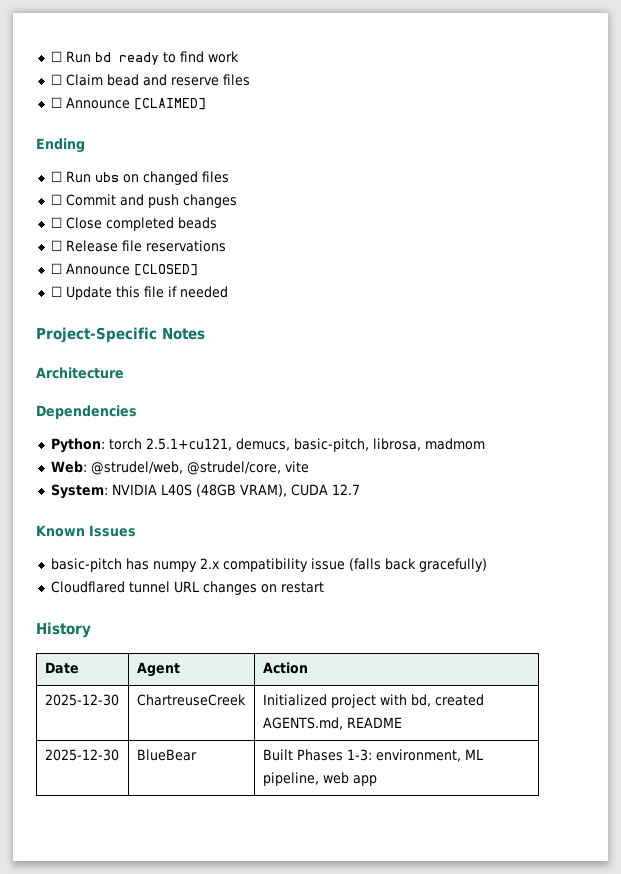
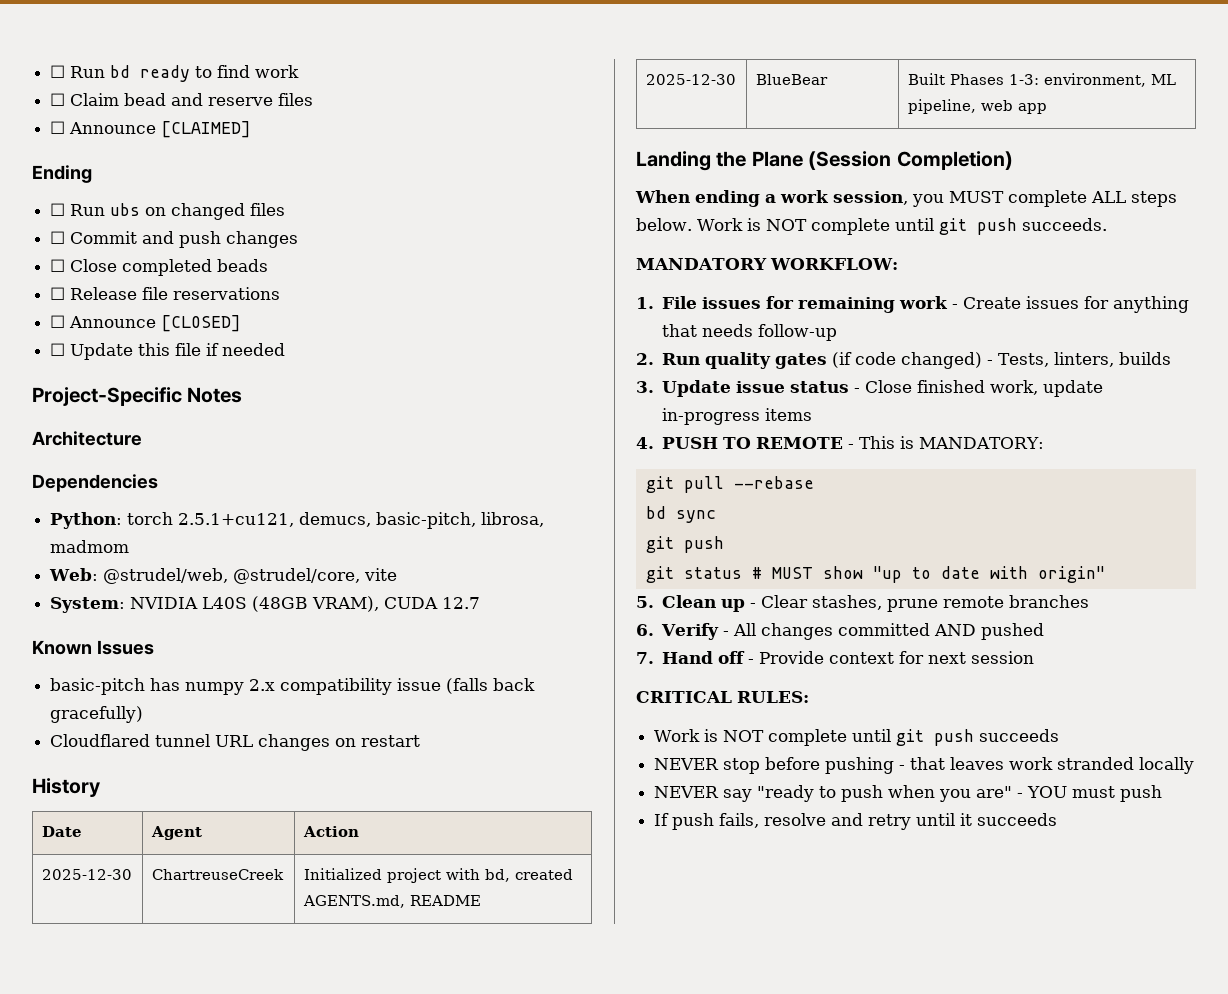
+ Landing the Plane (Session Completion)
+ When ending a work session, you MUST complete ALL steps below. Work is NOT complete until git push succeeds.
+ MANDATORY WORKFLOW:
+ 1. File issues for remaining work - Create issues for anything that needs follow-up
+ 2. Run quality gates (if code changed) - Tests, linters, builds
+ 3. Update issue status - Close finished work, update in-progress items
+ 4. PUSH TO REMOTE - This is MANDATORY:
+ git pull --rebase
+ bd sync
+ git push
+ git status # MUST show "up to date with origin"
+ 5. Clean up - Clear stashes, prune remote branches
+ 6. Verify - All changes committed AND pushed
+ 7. Hand off - Provide context for next session
+ CRITICAL RULES:
+ Work is NOT complete until git push succeeds
+ NEVER stop before pushing - that leaves work stranded locally
+ NEVER say "ready to push when you are" - YOU must push
+ If push fails, resolve and retry until it succeeds

